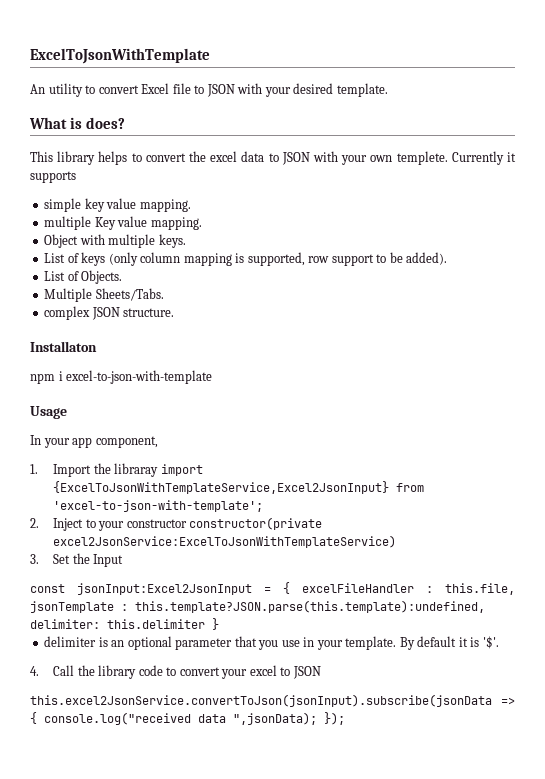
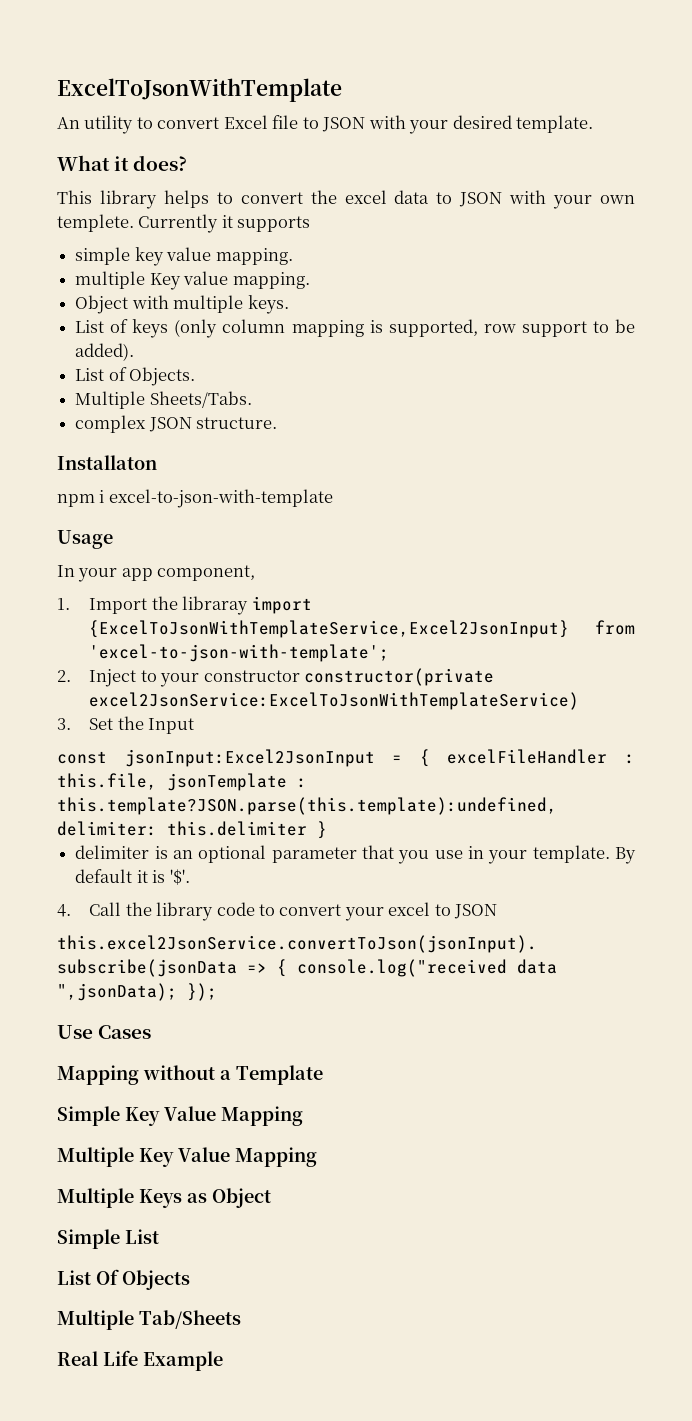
- What is does?
+ What it does?
+ Use Cases
+ Mapping without a Template
+ Simple Key Value Mapping
+ Multiple Key Value Mapping
+ Multiple Keys as Object
+ Simple List
+ List Of Objects
+ Multiple Tab/Sheets
+ Real Life Example

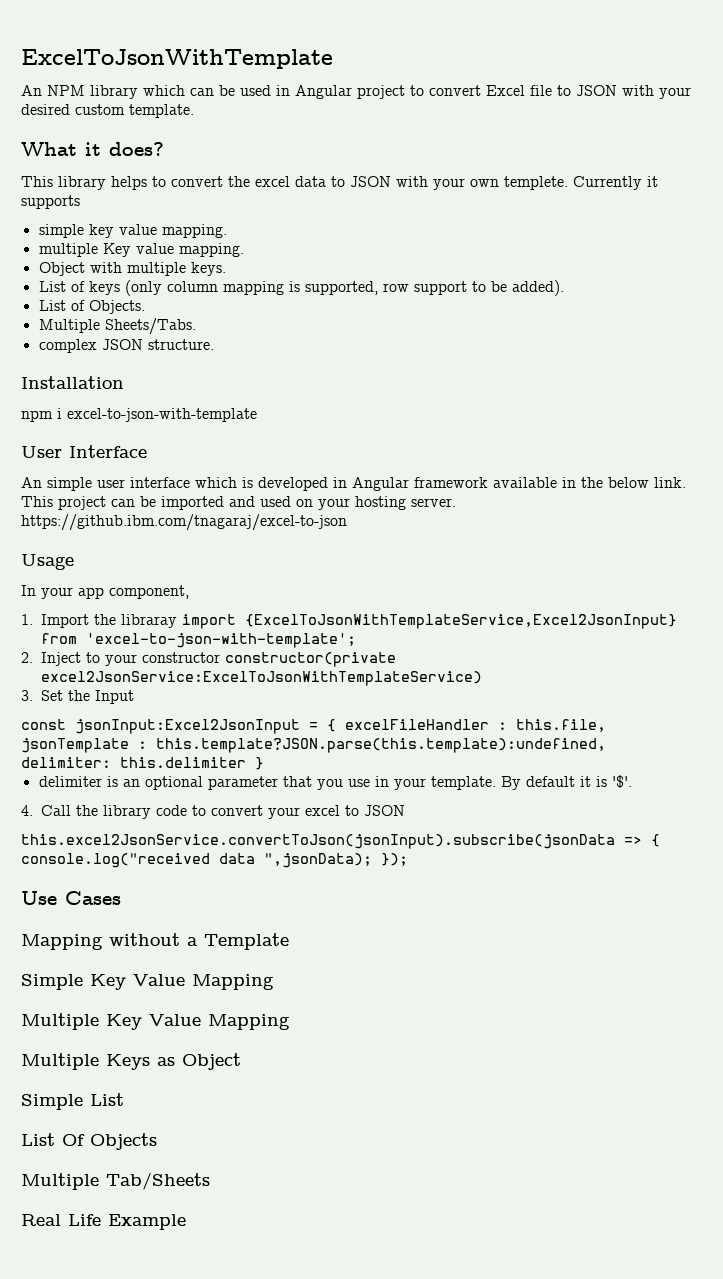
- An utility to convert Excel file to JSON with your desired template.
+ An NPM library which can be used in Angular project to convert Excel file to JSON with your desired custom template.
- Installaton
+ Installation
+ User Interface
+ An simple user interface which is developed in Angular framework available in the below link. This project can be imported and used on your hosting server. https://github.ibm.com/tnagaraj/excel-to-json

